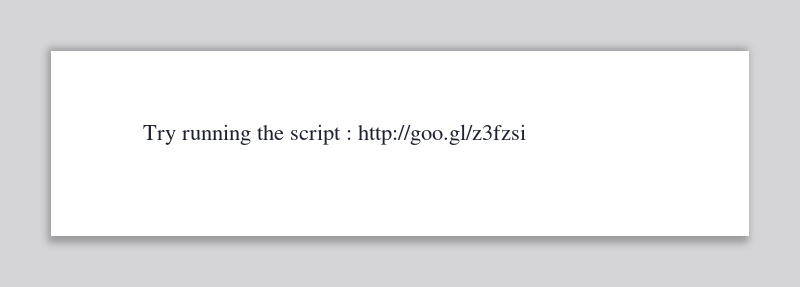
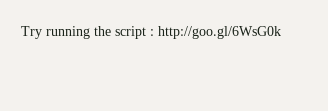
- Try running the script : http://goo.gl/z3fzsi
+ Try running the script : http://goo.gl/6WsG0k

